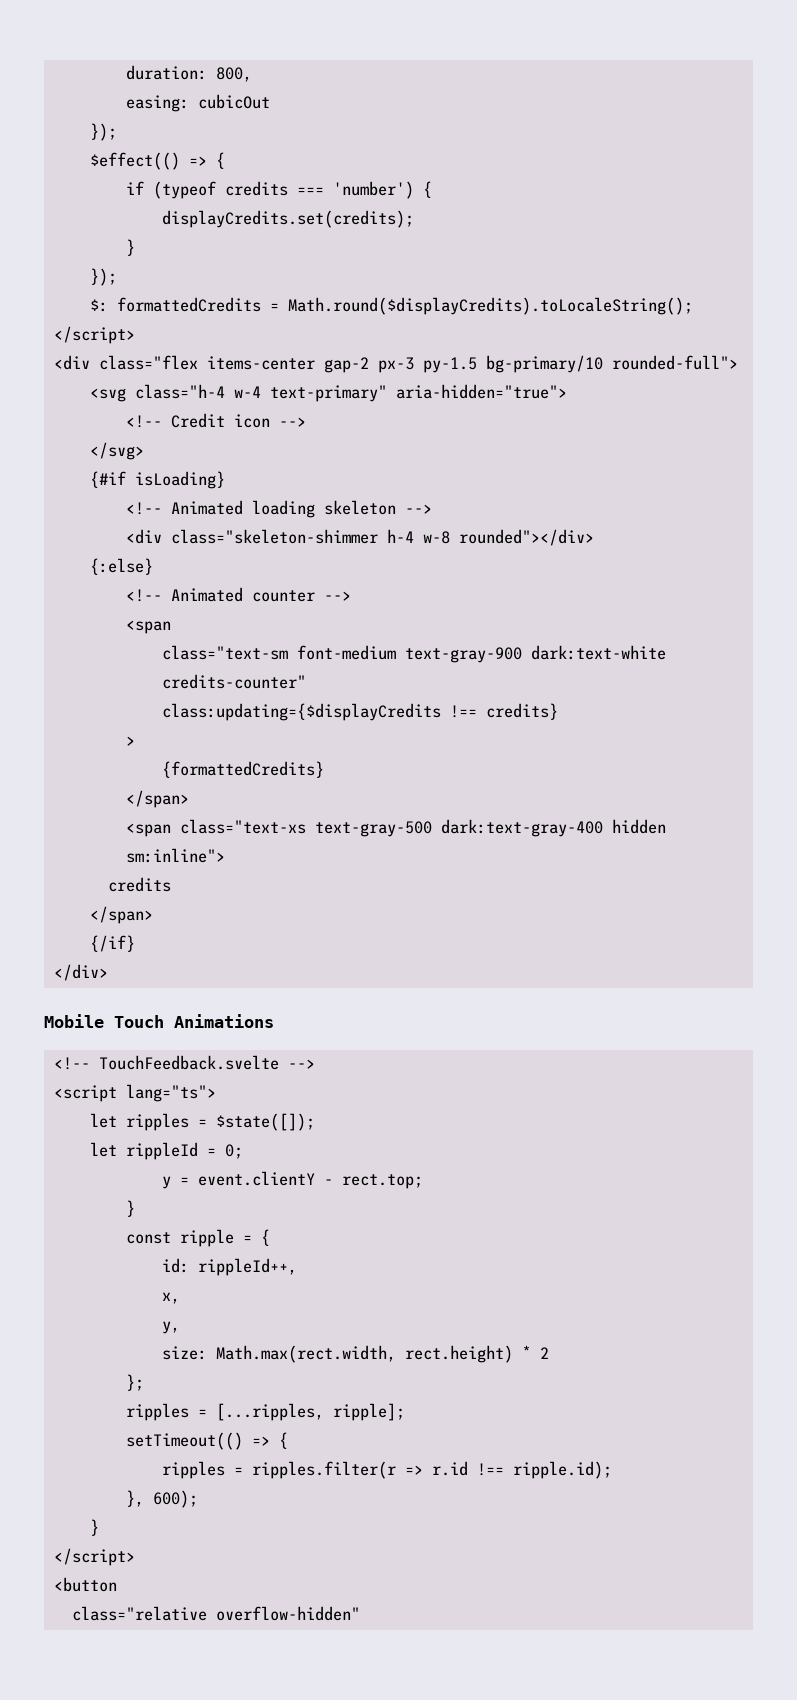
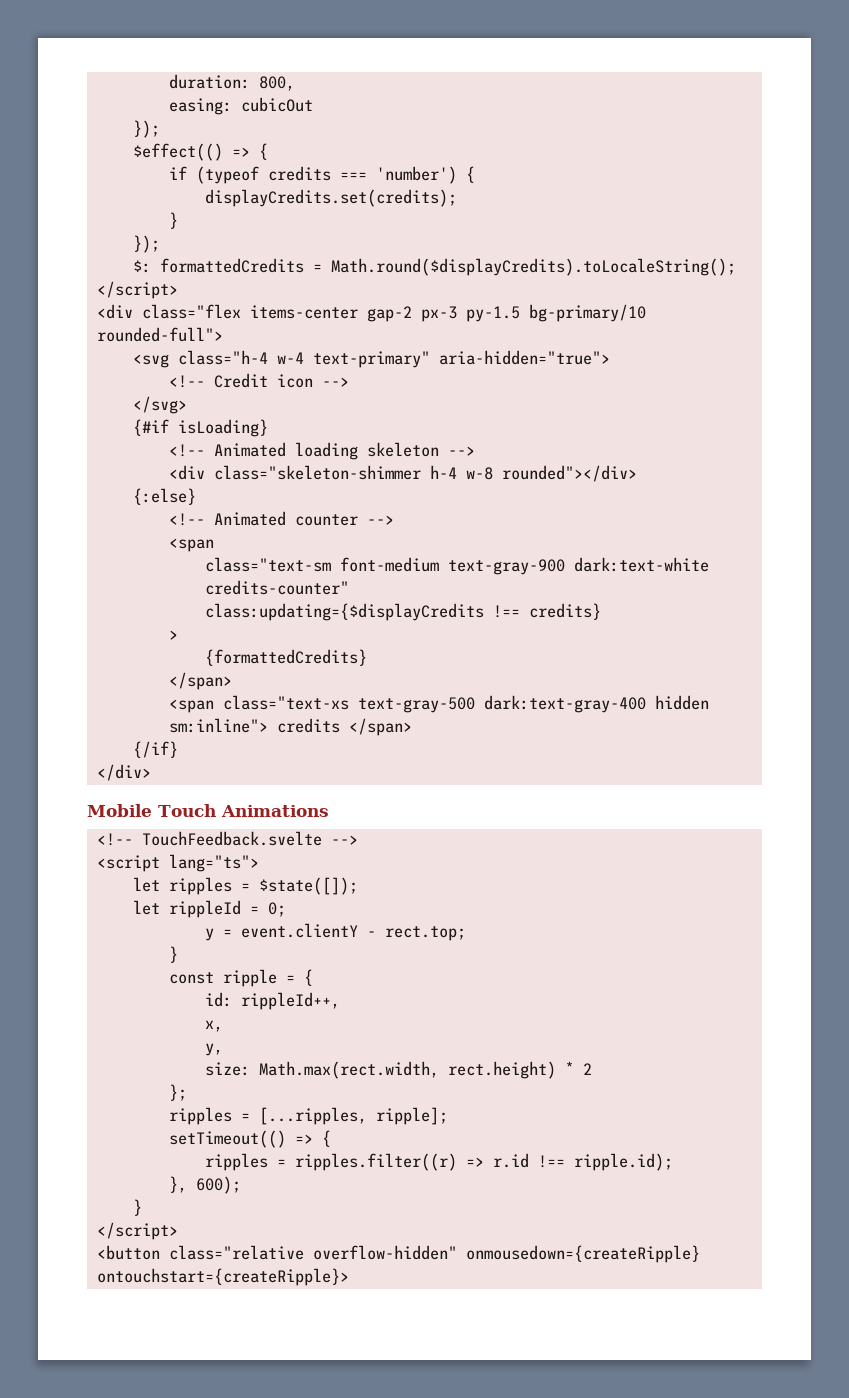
- <span class="text-xs text-gray-500 dark:text-gray-400 hidden sm:inline">
- credits
- </span>
+ <span class="text-xs text-gray-500 dark:text-gray-400 hidden sm:inline"> credits </span>
- ripples = ripples.filter(r => r.id !== ripple.id);
+ ripples = ripples.filter((r) => r.id !== ripple.id);
- <button
- class="relative overflow-hidden"
+ <button class="relative overflow-hidden" onmousedown={createRipple} ontouchstart={createRipple}>

